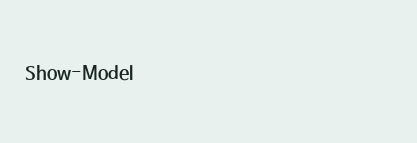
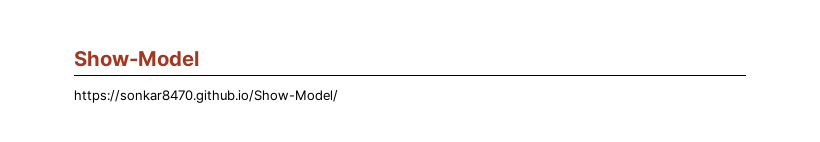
+ https://sonkar8470.github.io/Show-Model/

